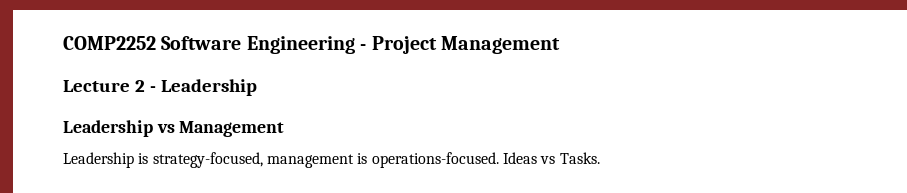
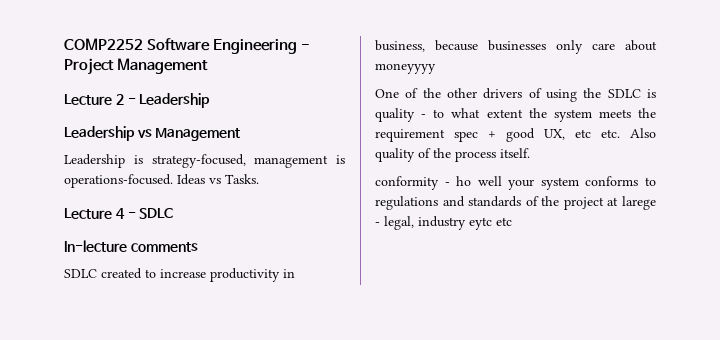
+ Lecture 4 - SDLC
+ In-lecture comments
+ SDLC created to increase productivity in business, because businesses only care about moneyyyy
+ One of the other drivers of using the SDLC is quality - to what extent the system meets the requirement spec + good UX, etc etc. Also quality of the process itself.
+ conformity - ho well your system conforms to regulations and standards of the project at larege - legal, industry eytc etc

